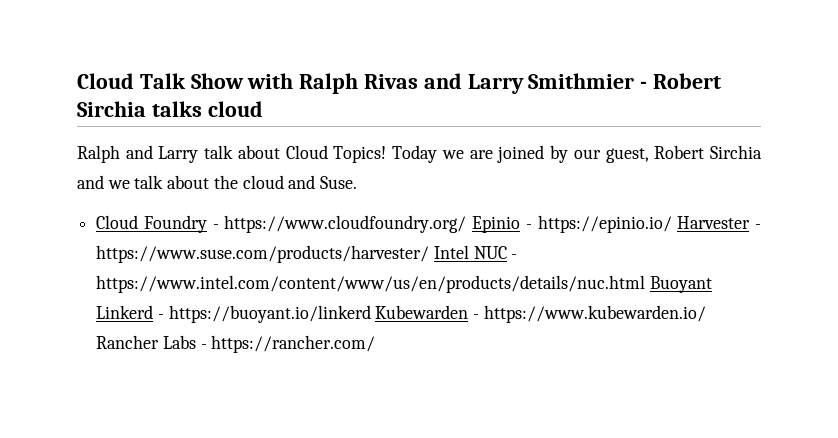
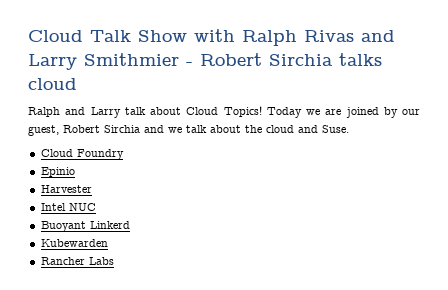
- Cloud Foundry - https://www.cloudfoundry.org/ Epinio - https://epinio.io/ Harvester - https://www.suse.com/products/harvester/ Intel NUC - https://www.intel.com/content/www/us/en/products/details/nuc.html Buoyant Linkerd - https://buoyant.io/linkerd Kubewarden - https://www.kubewarden.io/ Rancher Labs - https://rancher.com/
+ Cloud Foundry
+ Epinio
+ Harvester
+ Intel NUC
+ Buoyant Linkerd
+ Kubewarden
+ Rancher Labs

